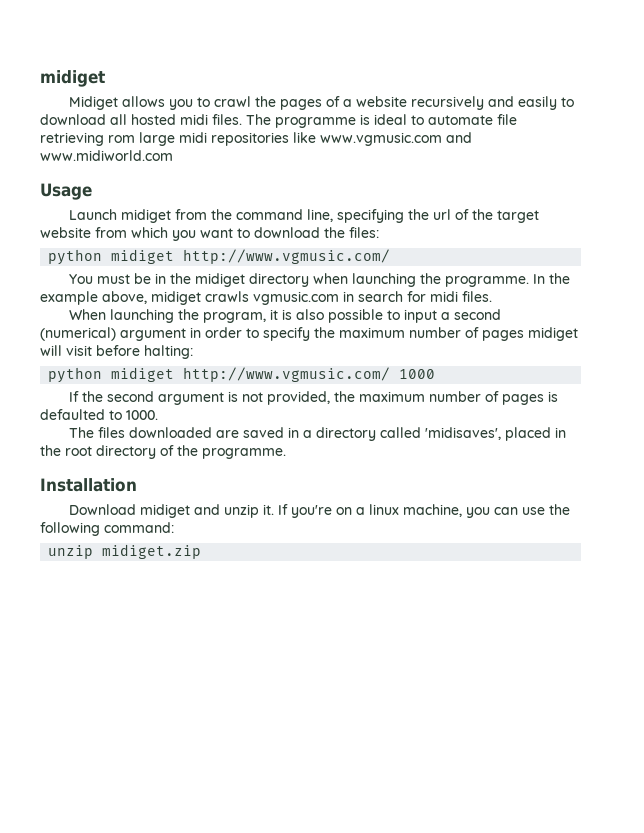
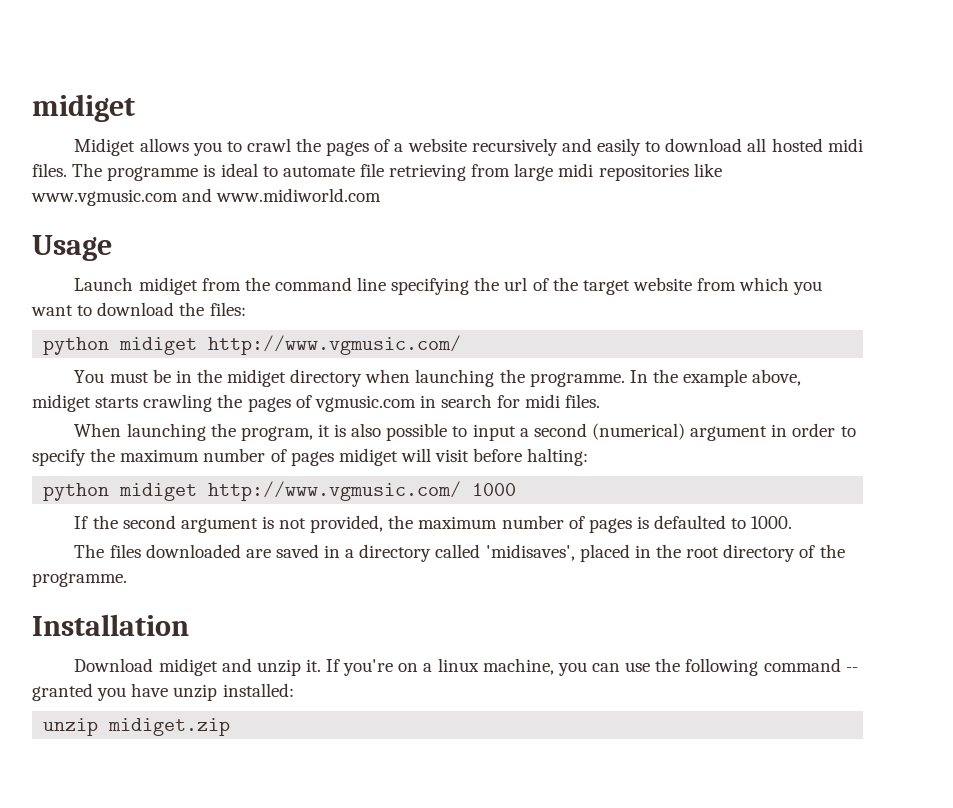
- The programme is ideal to automate file retrieving rom large midi repositories like www.vgmusic.com and www.midiworld.com
+ The programme is ideal to automate file retrieving from large midi repositories like www.vgmusic.com and www.midiworld.com
- Launch midiget from the command line, specifying the url of the target website from which you want to download the files:
+ Launch midiget from the command line specifying the url of the target website from which you want to download the files:
- In the example above, midiget crawls vgmusic.com in search for midi files.
+ In the example above, midiget starts crawling the pages of vgmusic.com in search for midi files.
- If you're on a linux machine, you can use the following command:
+ If you're on a linux machine, you can use the following command -- granted you have unzip installed:

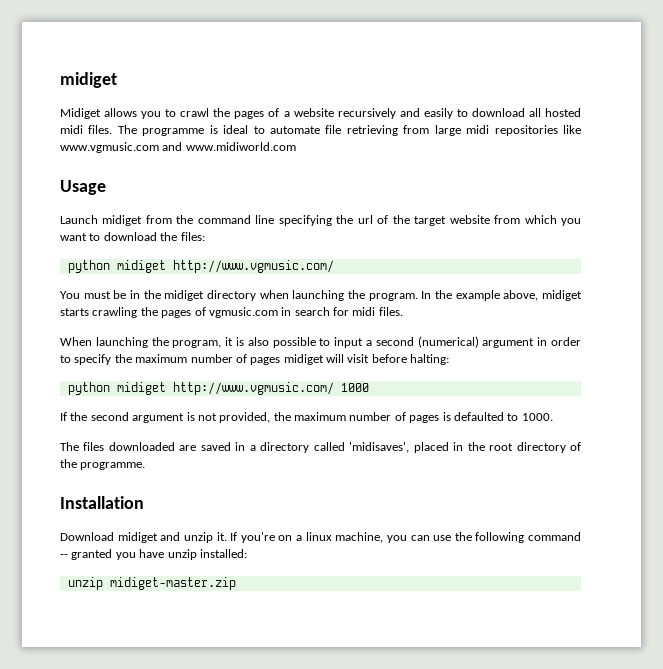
- You must be in the midiget directory when launching the programme.
+ You must be in the midiget directory when launching the program.
- unzip midiget.zip
+ unzip midiget-master.zip

